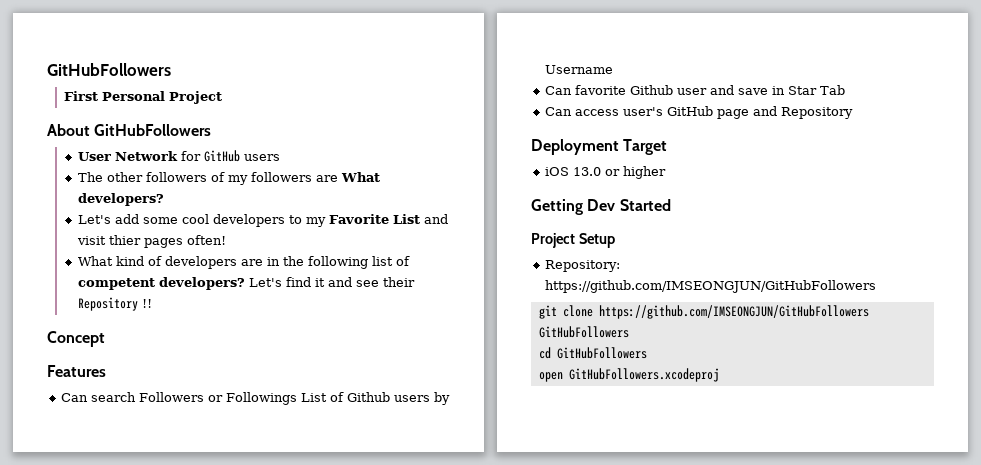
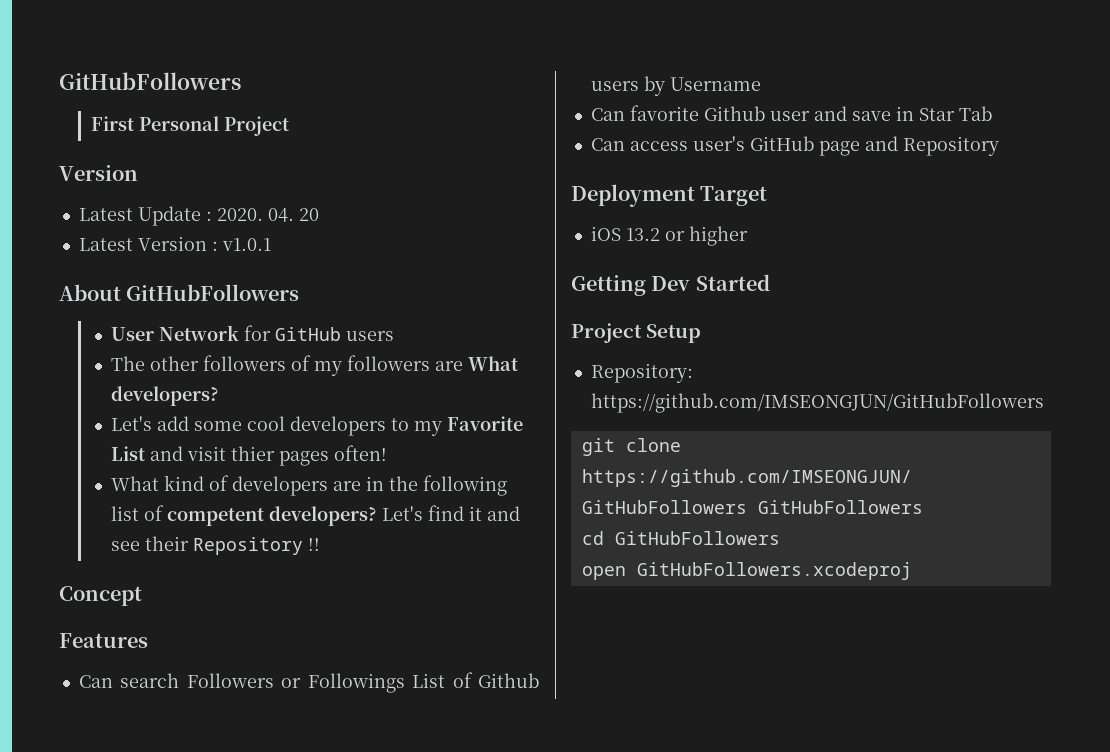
  First Personal Project
+ Version
+ Latest Update : 2020. 04. 20
+ Latest Version : v1.0.1
- iOS 13.0 or higher
+ iOS 13.2 or higher

